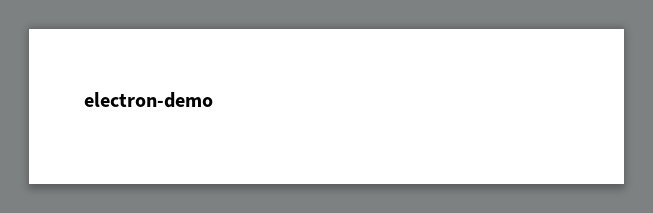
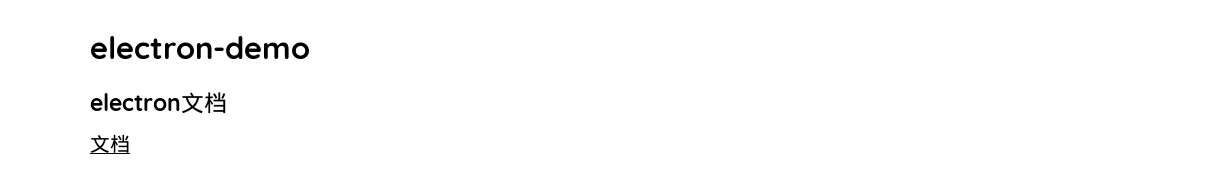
+ electron文档
+ 文档

